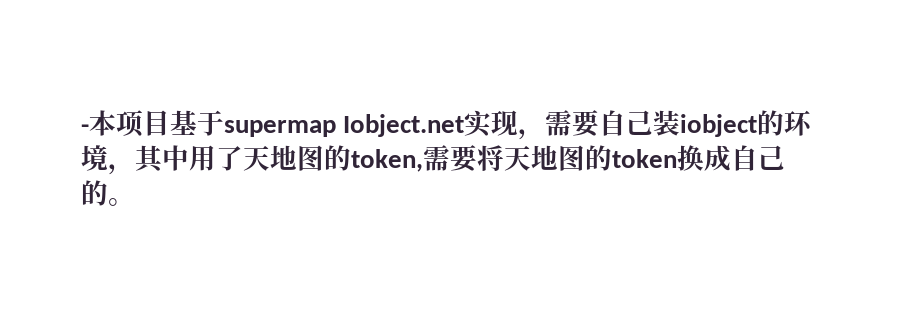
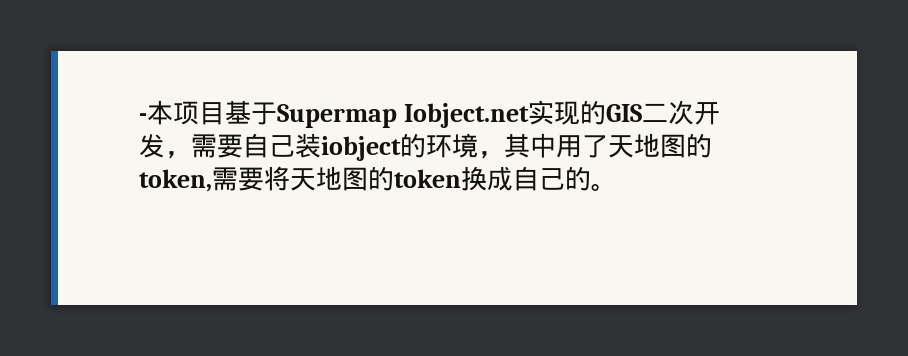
- -本项目基于supermap Iobject.net实现，需要自己装iobject的环境，其中用了天地图的token,需要将天地图的token换成自己的。
+ -本项目基于Supermap Iobject.net实现的GIS二次开发，需要自己装iobject的环境，其中用了天地图的token,需要将天地图的token换成自己的。

